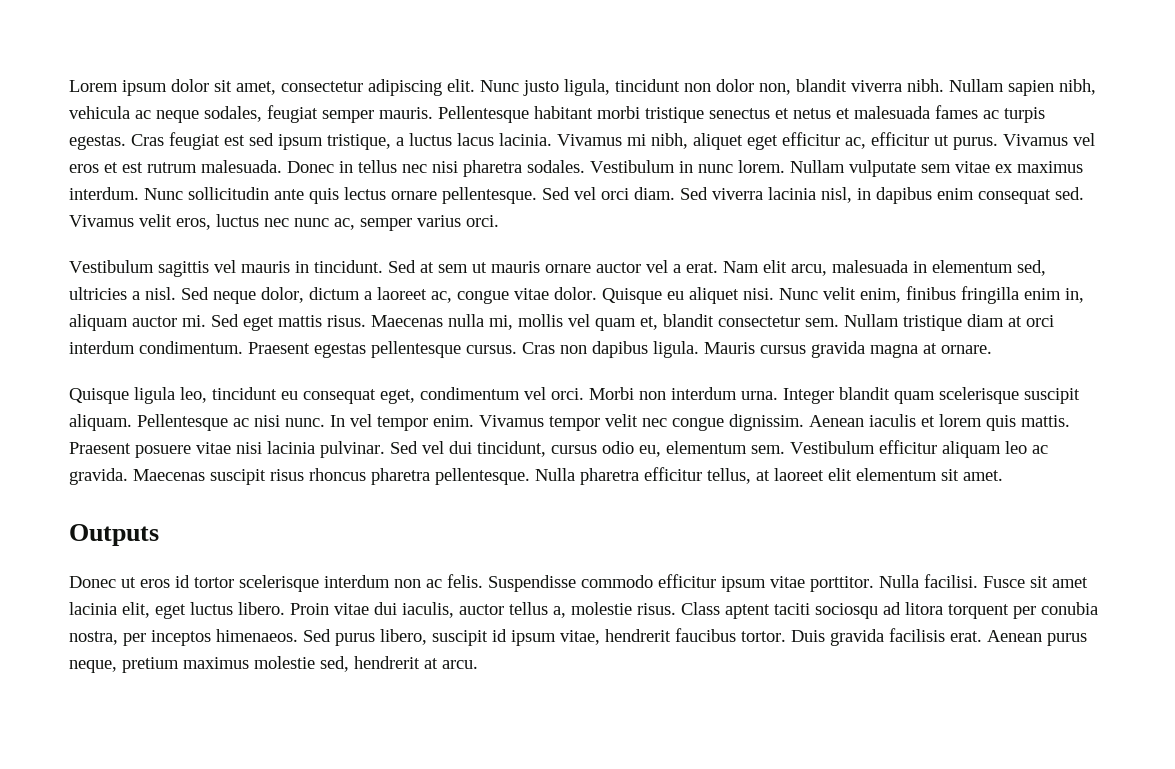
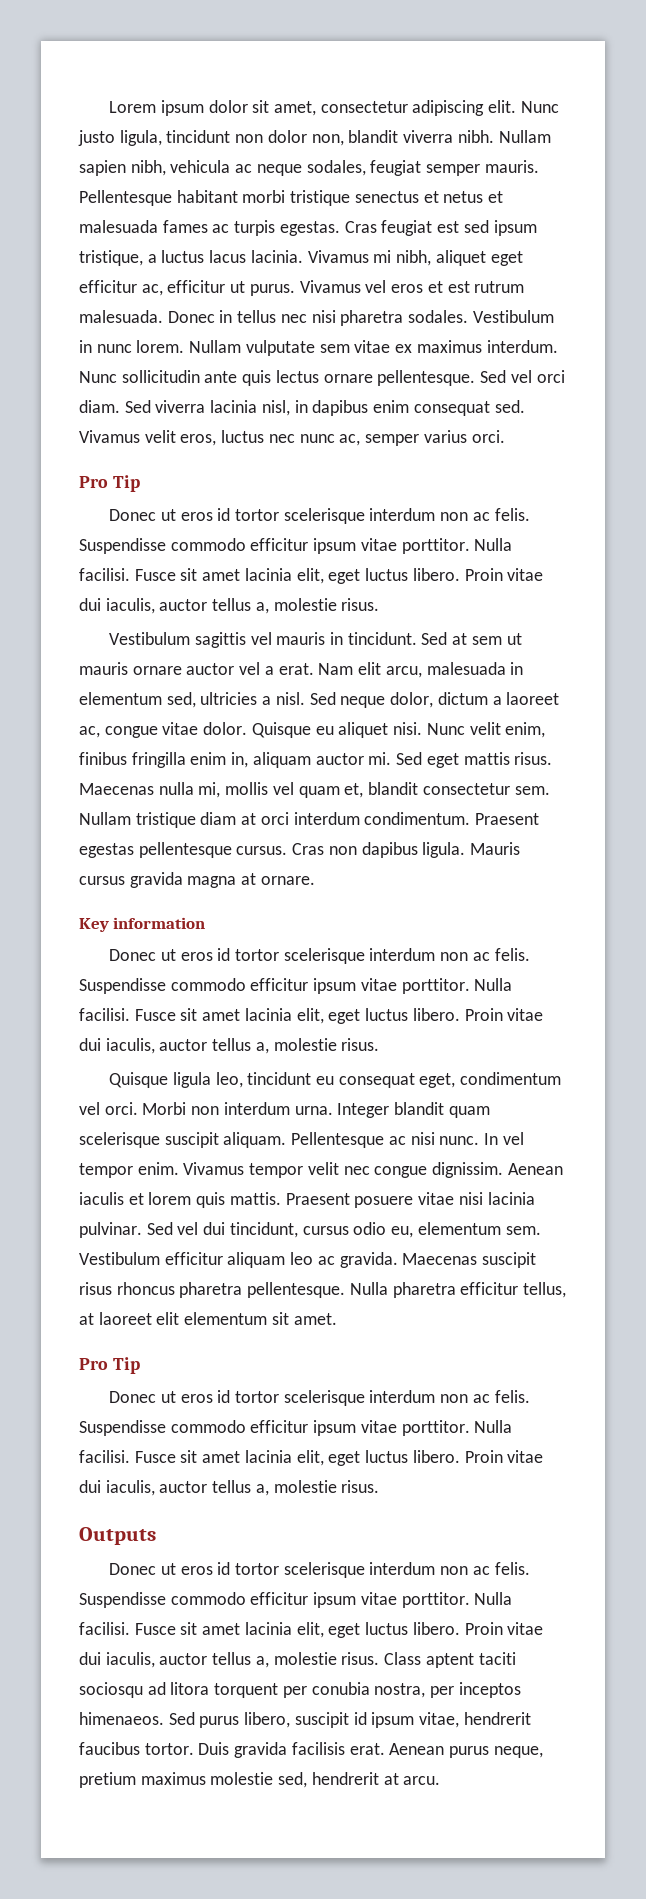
  Vivamus velit eros, luctus nec nunc ac, semper varius orci.
+ Pro Tip
+ Donec ut eros id tortor scelerisque interdum non ac felis. Suspendisse commodo efficitur ipsum vitae porttitor. Nulla facilisi. Fusce sit amet lacinia elit, eget luctus libero. Proin vitae dui iaculis, auctor tellus a, molestie risus.
+ Key information
+ Donec ut eros id tortor scelerisque interdum non ac felis. Suspendisse commodo efficitur ipsum vitae porttitor. Nulla facilisi. Fusce sit amet lacinia elit, eget luctus libero. Proin vitae dui iaculis, auctor tellus a, molestie risus.
  Nulla pharetra efficitur tellus, at laoreet elit elementum sit amet.
+ Pro Tip
+ Donec ut eros id tortor scelerisque interdum non ac felis. Suspendisse commodo efficitur ipsum vitae porttitor. Nulla facilisi. Fusce sit amet lacinia elit, eget luctus libero. Proin vitae dui iaculis, auctor tellus a, molestie risus.

